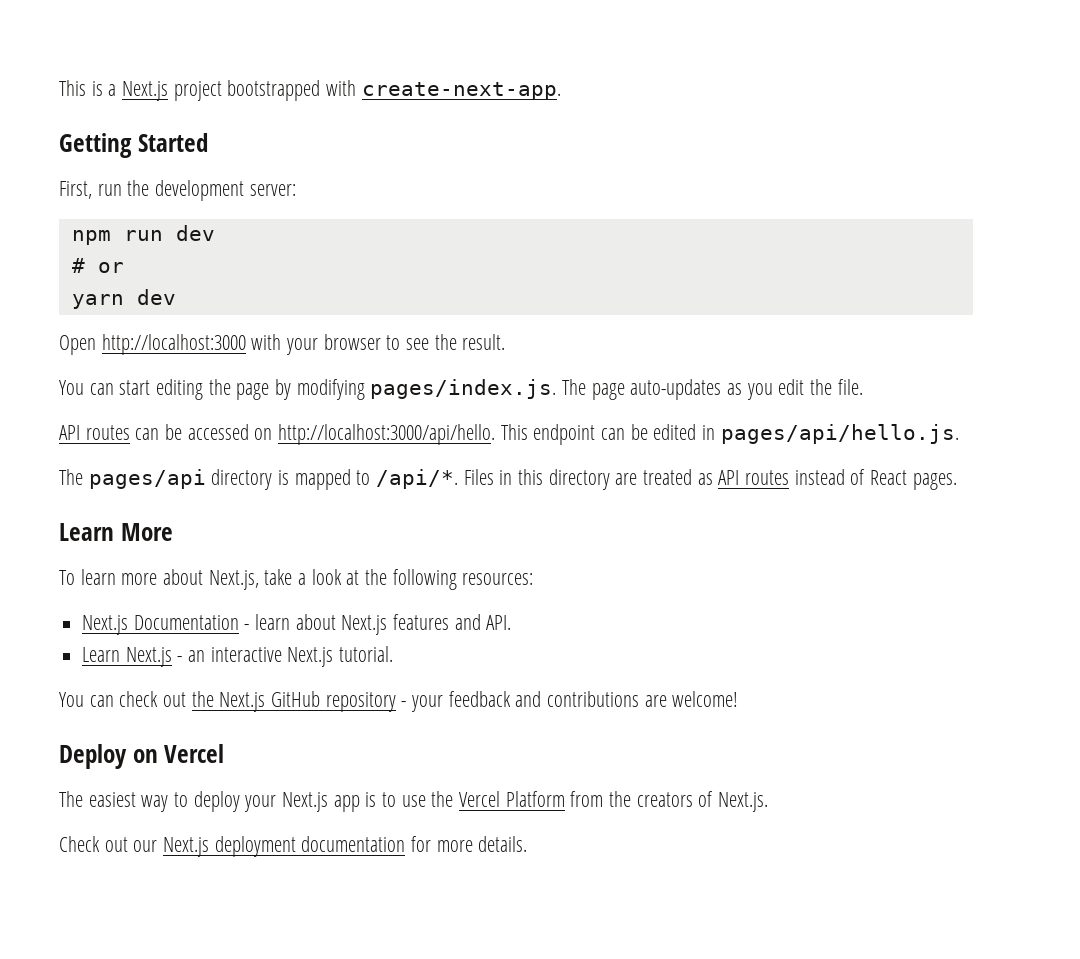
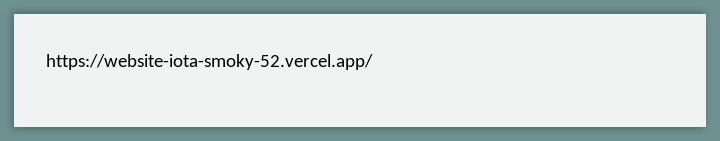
- This is a Next.js project bootstrapped with create-next-app.
- Getting Started
- First, run the development server:
- npm run dev
- # or
- yarn dev
- Open http://localhost:3000 with your browser to see the result.
- You can start editing the page by modifying pages/index.js. The page auto-updates as you edit the file.
- API routes can be accessed on http://localhost:3000/api/hello. This endpoint can be edited in pages/api/hello.js.
- The pages/api directory is mapped to /api/*. Files in this directory are treated as API routes instead of React pages.
- Learn More
- To learn more about Next.js, take a look at the following resources:
- Next.js Documentation - learn about Next.js features and API.
- Learn Next.js - an interactive Next.js tutorial.
- You can check out the Next.js GitHub repository - your feedback and contributions are welcome!
- Deploy on Vercel
- The easiest way to deploy your Next.js app is to use the Vercel Platform from the creators of Next.js.
- Check out our Next.js deployment documentation for more details.
+ https://website-iota-smoky-52.vercel.app/

